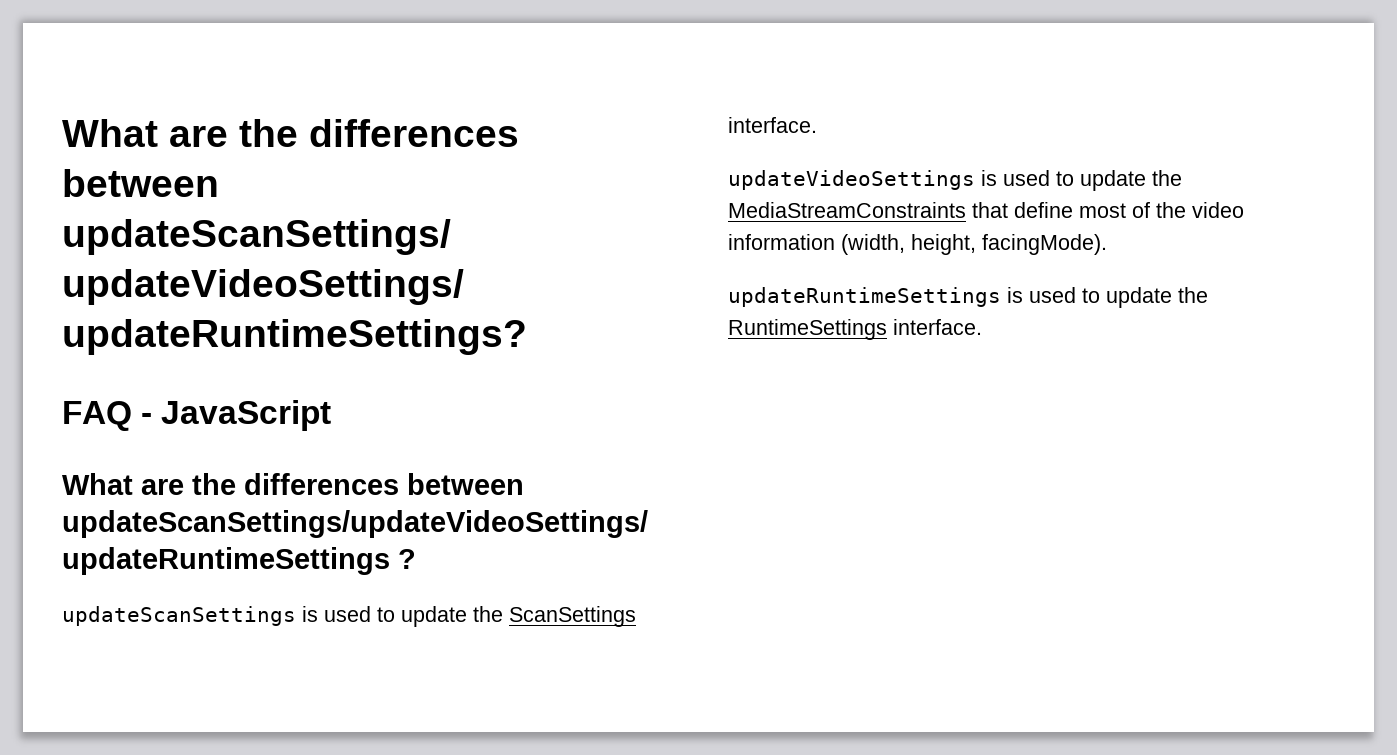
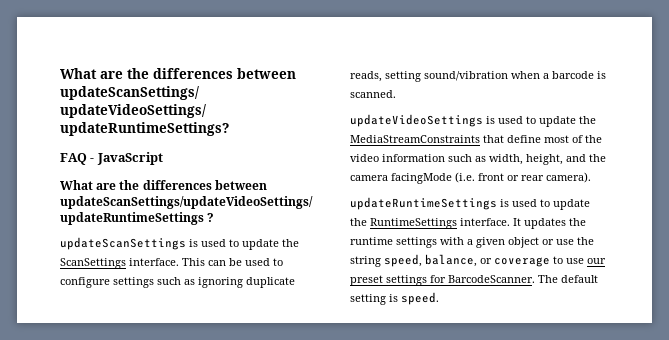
+ This can be used to configure settings such as ignoring duplicate reads, setting sound/vibration when a barcode is scanned.
- updateVideoSettings is used to update the MediaStreamConstraints that define most of the video information (width, height, facingMode).
+ updateVideoSettings is used to update the MediaStreamConstraints that define most of the video information such as width, height, and the camera facingMode (i.e. front or rear camera).
+ It updates the runtime settings with a given object or use the string speed, balance, or coverage to use our preset settings for BarcodeScanner. The default setting is speed.

